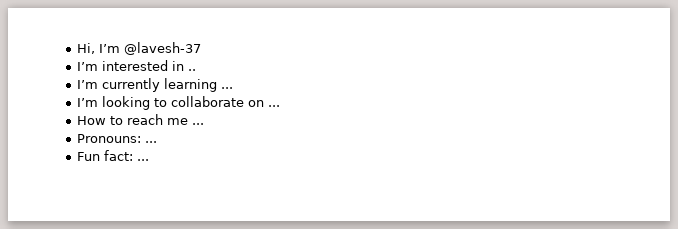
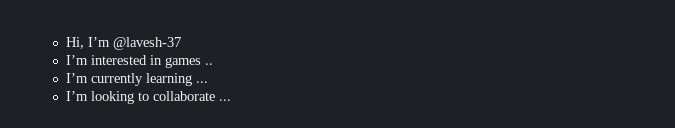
- I’m interested in ..
+ I’m interested in games ..
- I’m looking to collaborate on ...
- How to reach me ...
- Pronouns: ...
- Fun fact: ...
+ I’m looking to collaborate ...

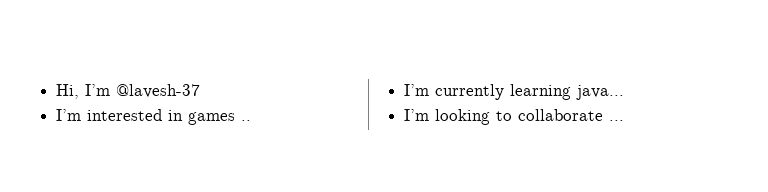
- I’m currently learning ...
+ I’m currently learning java...

